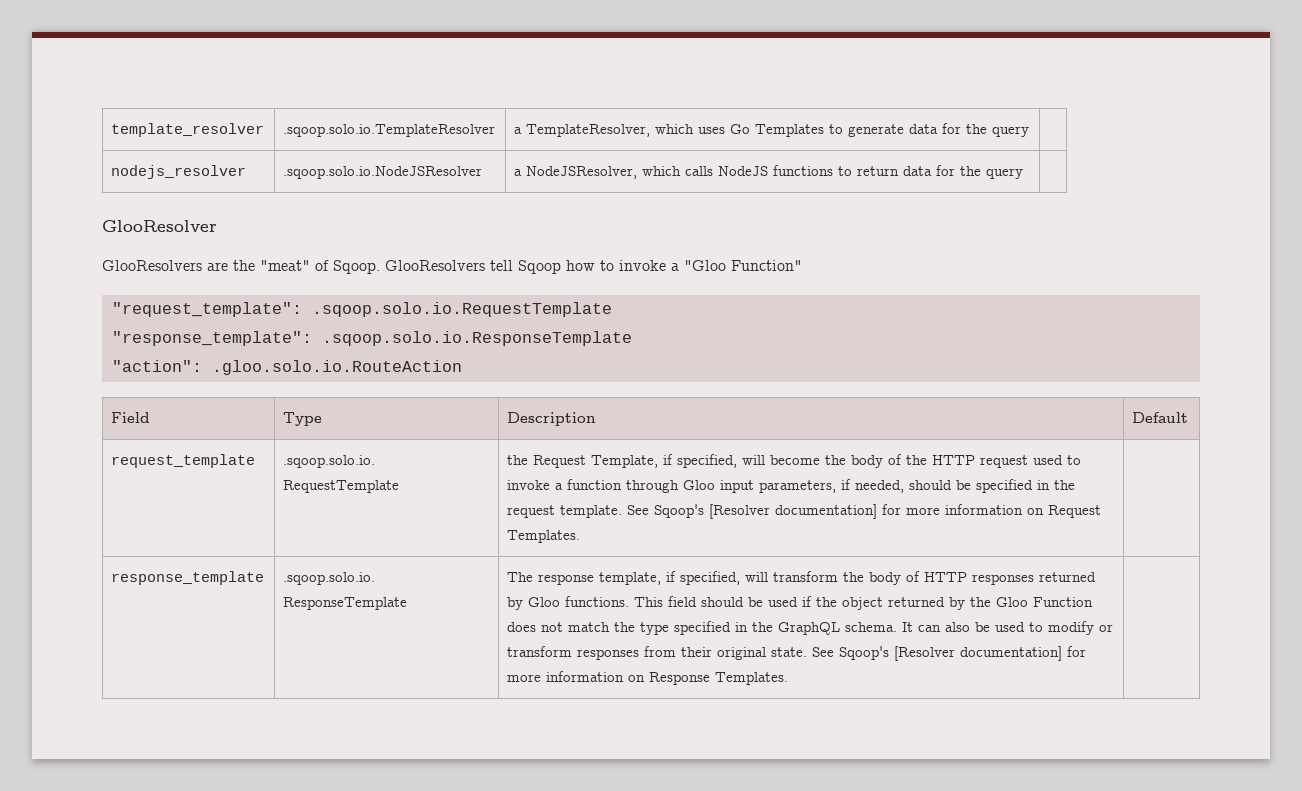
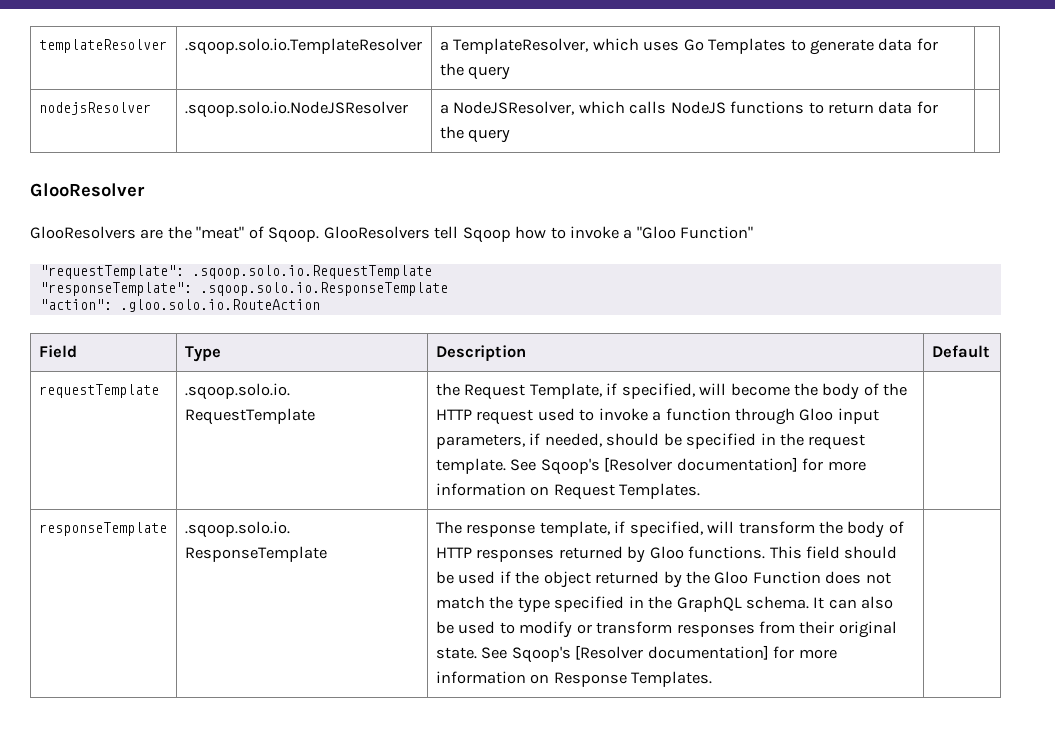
- template_resolver | .sqoop.solo.io.TemplateResolver | a TemplateResolver, which uses Go Templates to generate data for the query |
+ templateResolver | .sqoop.solo.io.TemplateResolver | a TemplateResolver, which uses Go Templates to generate data for the query |
- nodejs_resolver | .sqoop.solo.io.NodeJSResolver | a NodeJSResolver, which calls NodeJS functions to return data for the query |
+ nodejsResolver | .sqoop.solo.io.NodeJSResolver | a NodeJSResolver, which calls NodeJS functions to return data for the query |
- "request_template": .sqoop.solo.io.RequestTemplate
+ "requestTemplate": .sqoop.solo.io.RequestTemplate
- "response_template": .sqoop.solo.io.ResponseTemplate
+ "responseTemplate": .sqoop.solo.io.ResponseTemplate
- request_template
+ requestTemplate
- response_template
+ responseTemplate

